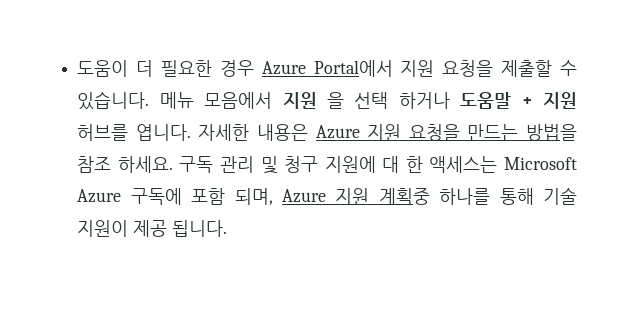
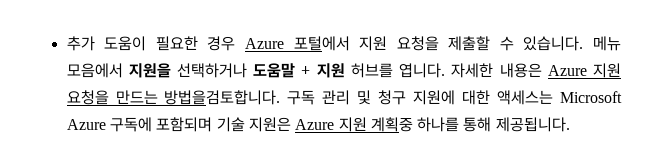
- 도움이 더 필요한 경우 Azure Portal에서 지원 요청을 제출할 수 있습니다.
+ 추가 도움이 필요한 경우 Azure 포털에서 지원 요청을 제출할 수 있습니다.
- 메뉴 모음에서 지원 을 선택 하거나 도움말 + 지원 허브를 엽니다.
+ 메뉴 모음에서 지원을 선택하거나 도움말 + 지원 허브를 엽니다.
- 자세한 내용은 Azure 지원 요청을 만드는 방법을 참조 하세요.
+ 자세한 내용은 Azure 지원 요청을 만드는 방법을검토합니다.
- 구독 관리 및 청구 지원에 대 한 액세스는 Microsoft Azure 구독에 포함 되며, Azure 지원 계획중 하나를 통해 기술 지원이 제공 됩니다.
+ 구독 관리 및 청구 지원에 대한 액세스는 Microsoft Azure 구독에 포함되며 기술 지원은 Azure 지원 계획중 하나를 통해 제공됩니다.

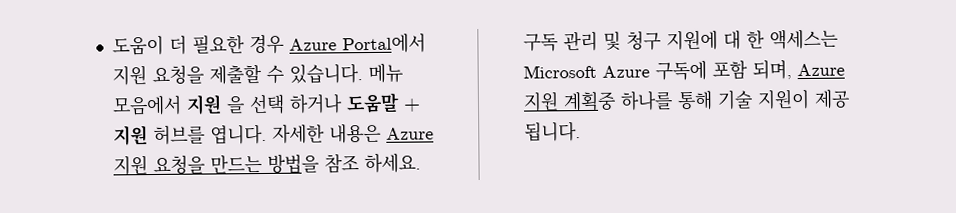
- 추가 도움이 필요한 경우 Azure 포털에서 지원 요청을 제출할 수 있습니다.
+ 도움이 더 필요한 경우 Azure Portal에서 지원 요청을 제출할 수 있습니다.
- 메뉴 모음에서 지원을 선택하거나 도움말 + 지원 허브를 엽니다.
+ 메뉴 모음에서 지원 을 선택 하거나 도움말 + 지원 허브를 엽니다.
- 자세한 내용은 Azure 지원 요청을 만드는 방법을검토합니다.
+ 자세한 내용은 Azure 지원 요청을 만드는 방법을 참조 하세요.
- 구독 관리 및 청구 지원에 대한 액세스는 Microsoft Azure 구독에 포함되며 기술 지원은 Azure 지원 계획중 하나를 통해 제공됩니다.
+ 구독 관리 및 청구 지원에 대 한 액세스는 Microsoft Azure 구독에 포함 되며, Azure 지원 계획중 하나를 통해 기술 지원이 제공 됩니다.

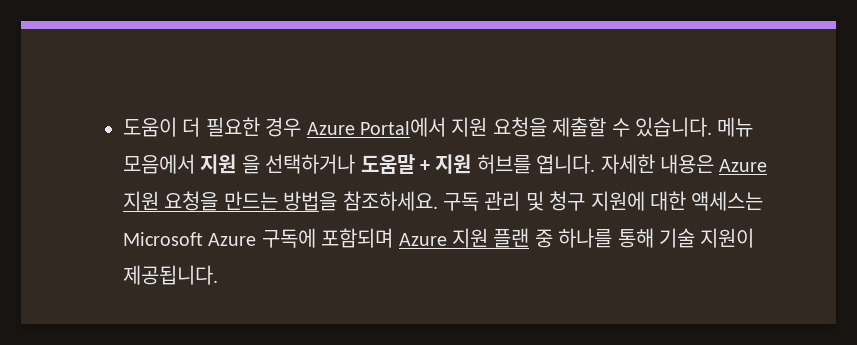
- 메뉴 모음에서 지원 을 선택 하거나 도움말 + 지원 허브를 엽니다.
+ 메뉴 모음에서 지원 을 선택하거나 도움말 + 지원 허브를 엽니다.
- 자세한 내용은 Azure 지원 요청을 만드는 방법을 참조 하세요.
+ 자세한 내용은 Azure 지원 요청을 만드는 방법을 참조하세요.
- 구독 관리 및 청구 지원에 대 한 액세스는 Microsoft Azure 구독에 포함 되며, Azure 지원 계획중 하나를 통해 기술 지원이 제공 됩니다.
+ 구독 관리 및 청구 지원에 대한 액세스는 Microsoft Azure 구독에 포함되며 Azure 지원 플랜 중 하나를 통해 기술 지원이 제공됩니다.

